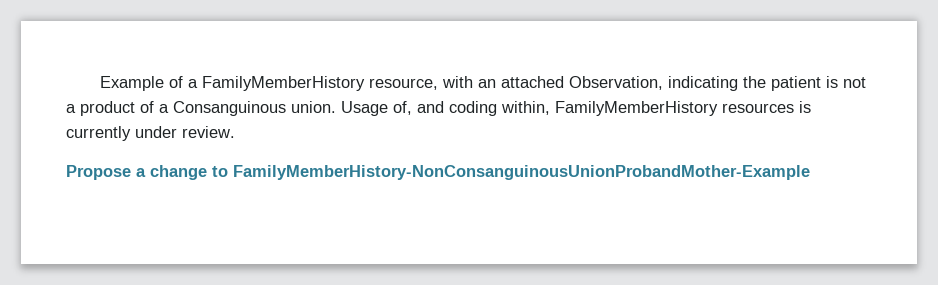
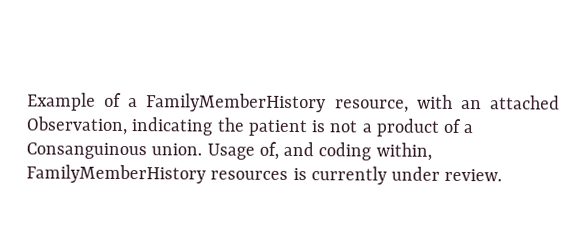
- Propose a change to FamilyMemberHistory-NonConsanguinousUnionProbandMother-Example

